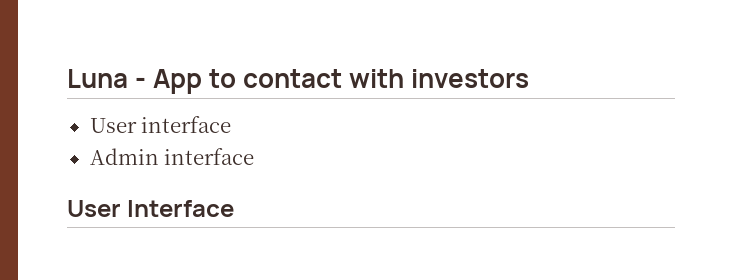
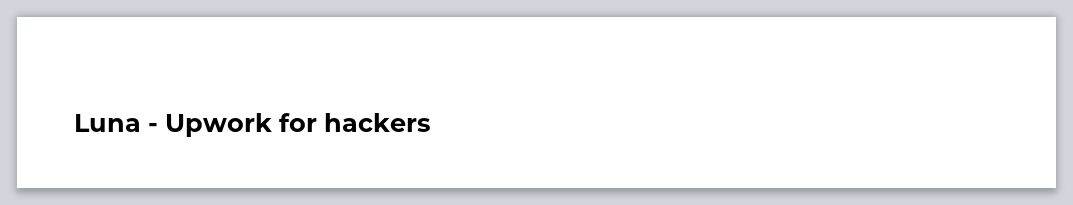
- Luna - App to contact with investors
- User interface
- Admin interface
- User Interface
+ Luna - Upwork for hackers

